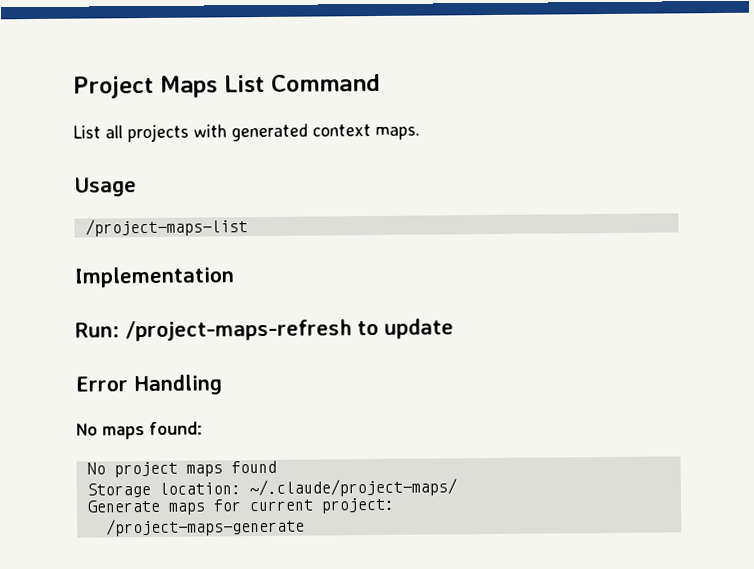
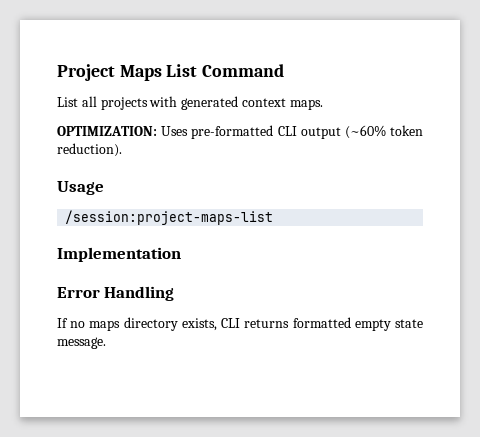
+ OPTIMIZATION: Uses pre-formatted CLI output (~60% token reduction).
- /project-maps-list
+ /session:project-maps-list
- Run: /project-maps-refresh to update
  Error Handling
- No maps found:
- No project maps found
- Storage location: ~/.claude/project-maps/
- Generate maps for current project:
- /project-maps-generate
+ If no maps directory exists, CLI returns formatted empty state message.

